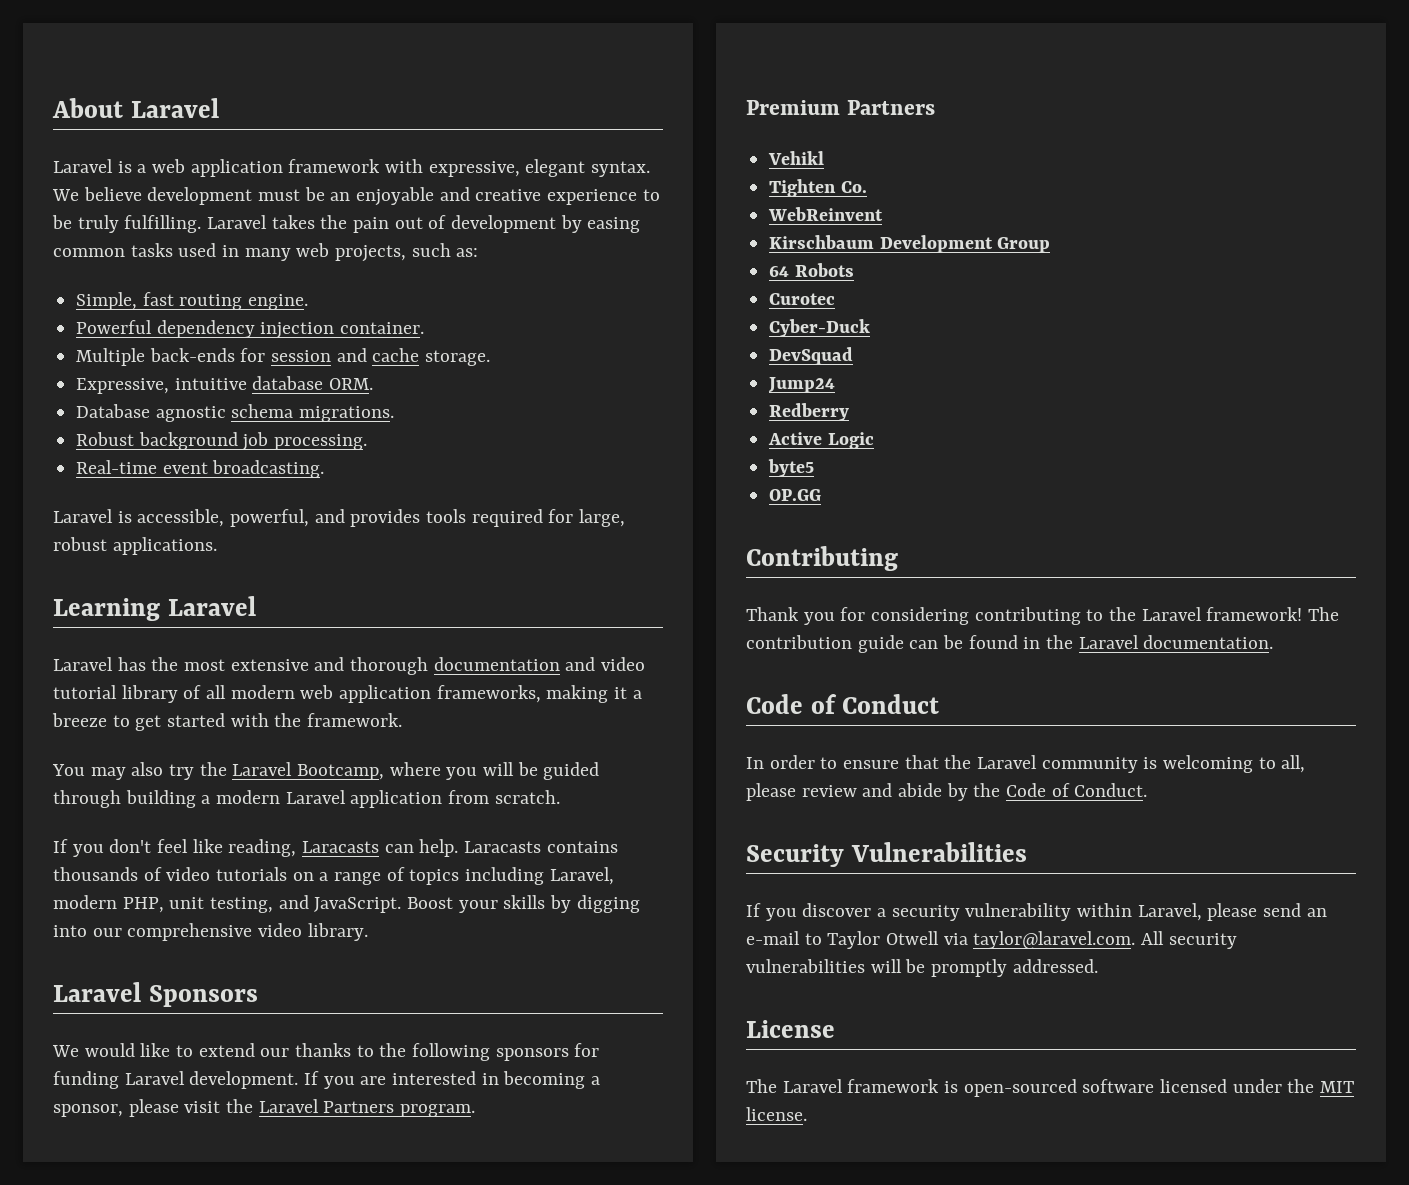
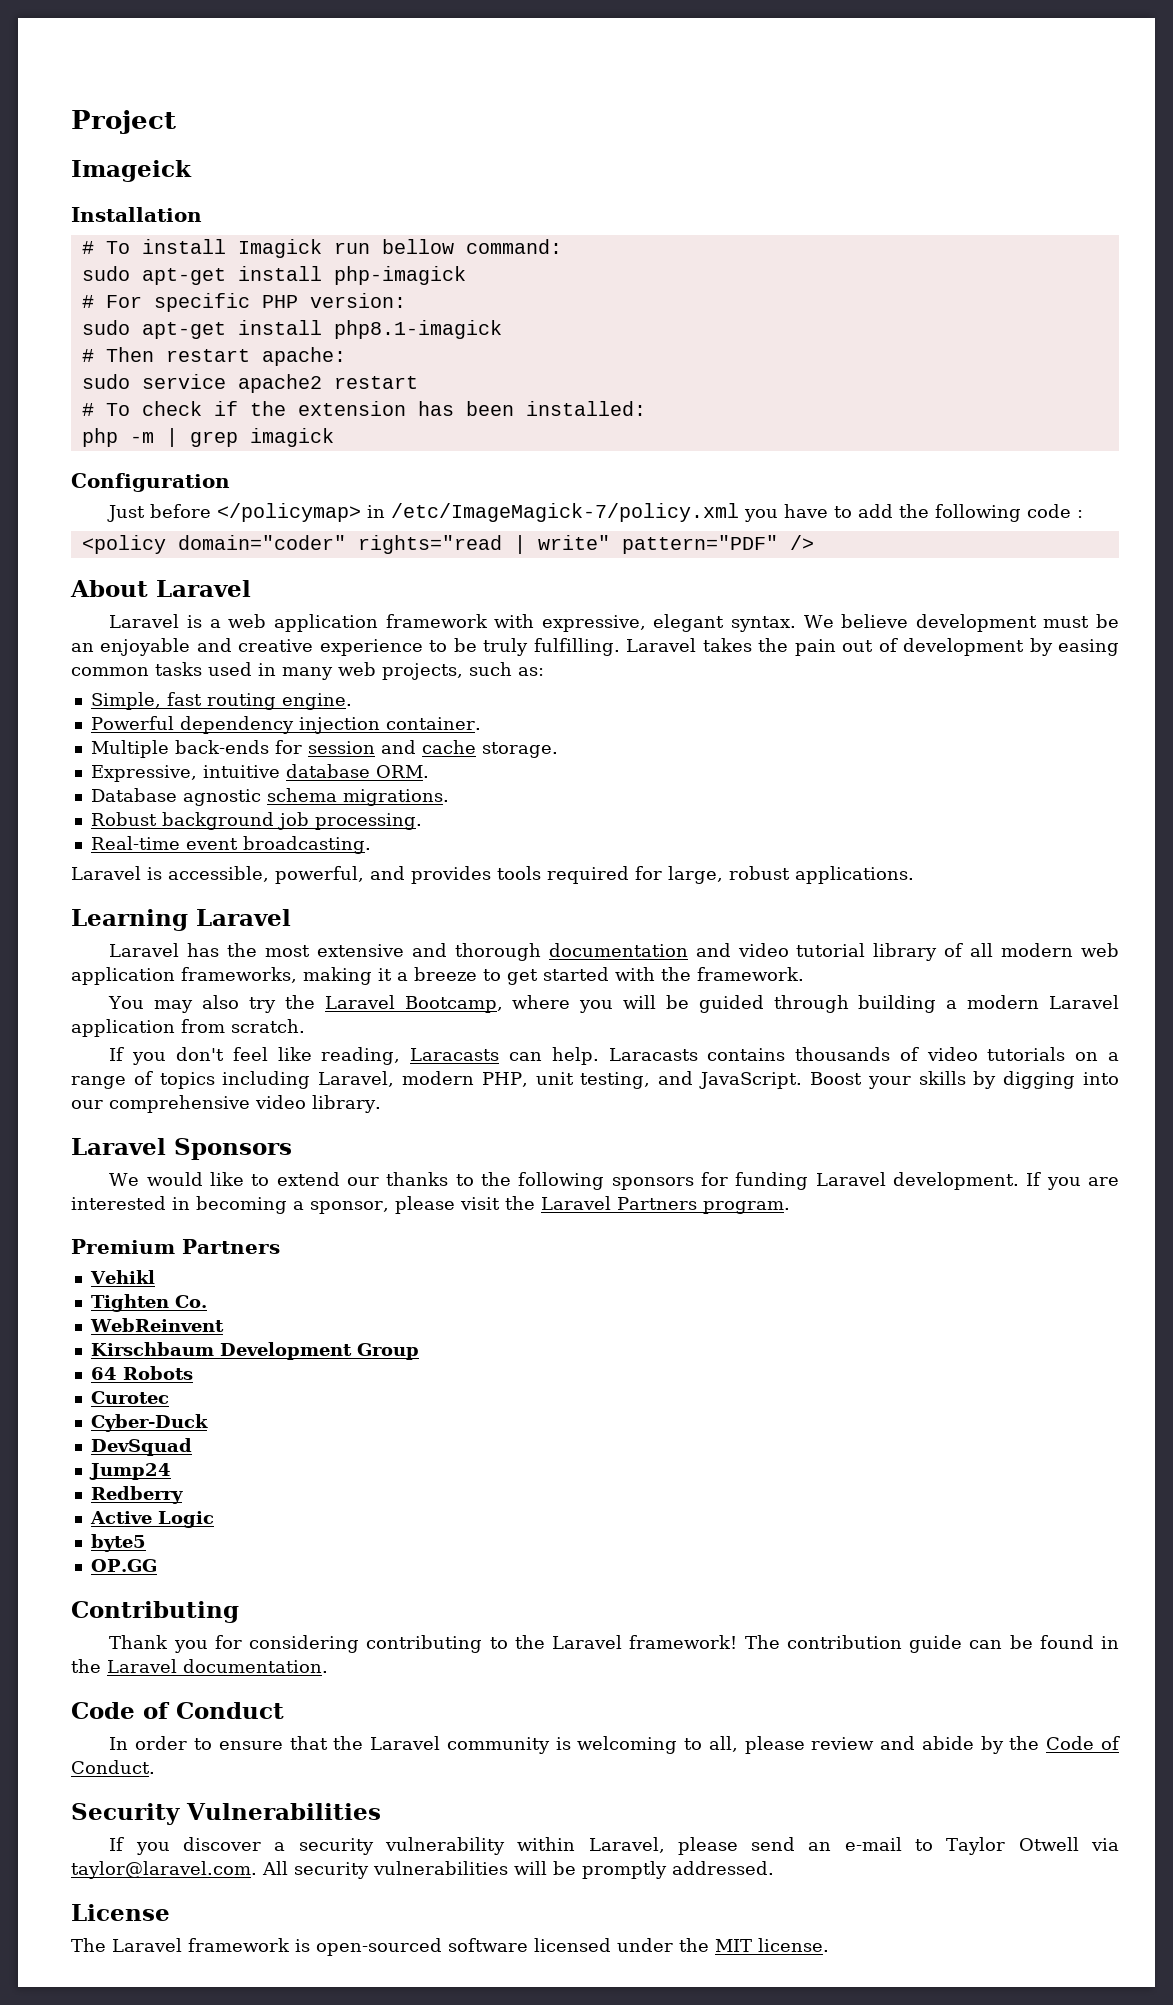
+ Project
+ Imageick
+ Installation
+ # To install Imagick run bellow command:
+ sudo apt-get install php-imagick
+ # For specific PHP version:
+ sudo apt-get install php8.1-imagick
+ # Then restart apache:
+ sudo service apache2 restart
+ # To check if the extension has been installed:
+ php -m | grep imagick
+ Configuration
+ Just before </policymap> in /etc/ImageMagick-7/policy.xml you have to add the following code :
+ <policy domain="coder" rights="read | write" pattern="PDF" />

